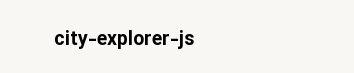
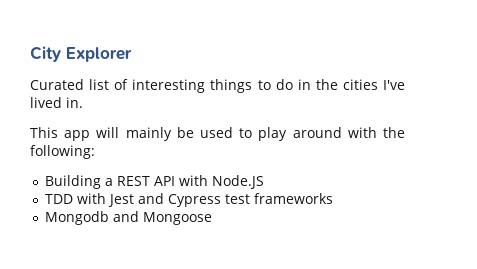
- city-explorer-js
+ City Explorer
+ Curated list of interesting things to do in the cities I've lived in.
+ This app will mainly be used to play around with the following:
+ Building a REST API with Node.JS
+ TDD with Jest and Cypress test frameworks
+ Mongodb and Mongoose

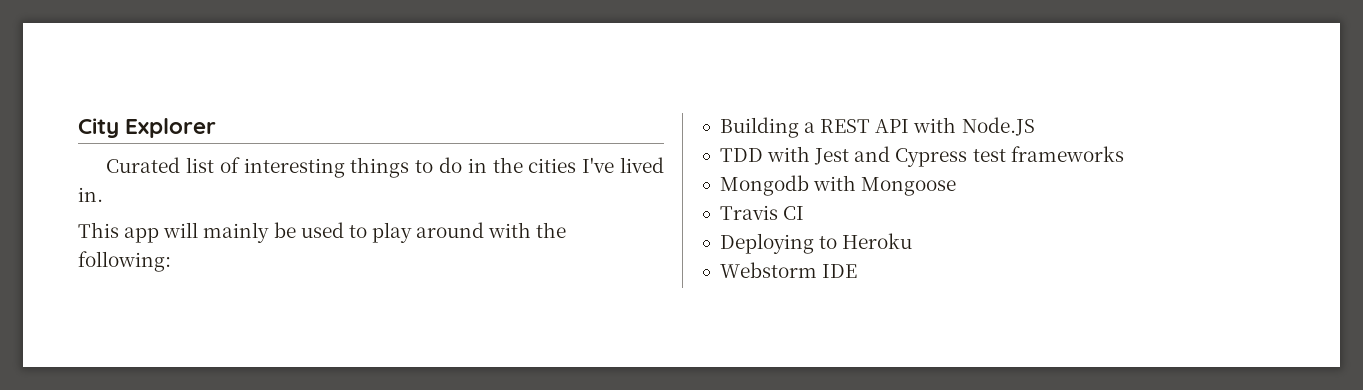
- Mongodb and Mongoose
+ Mongodb with Mongoose
+ Travis CI
+ Deploying to Heroku
+ Webstorm IDE

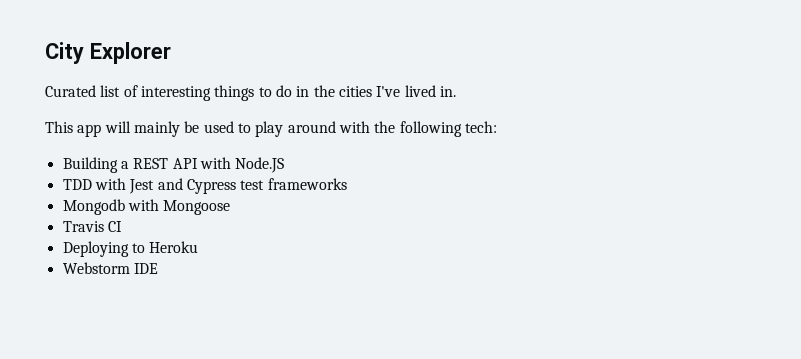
- This app will mainly be used to play around with the following:
+ This app will mainly be used to play around with the following tech:

